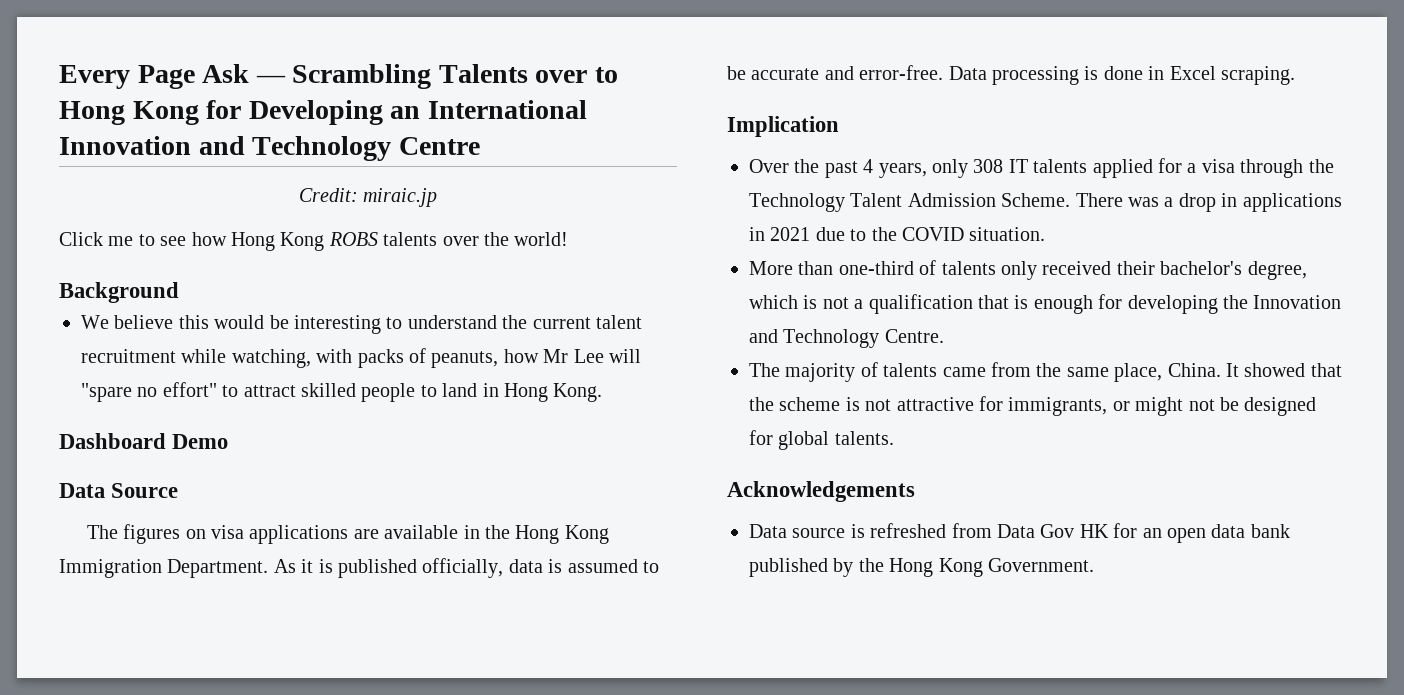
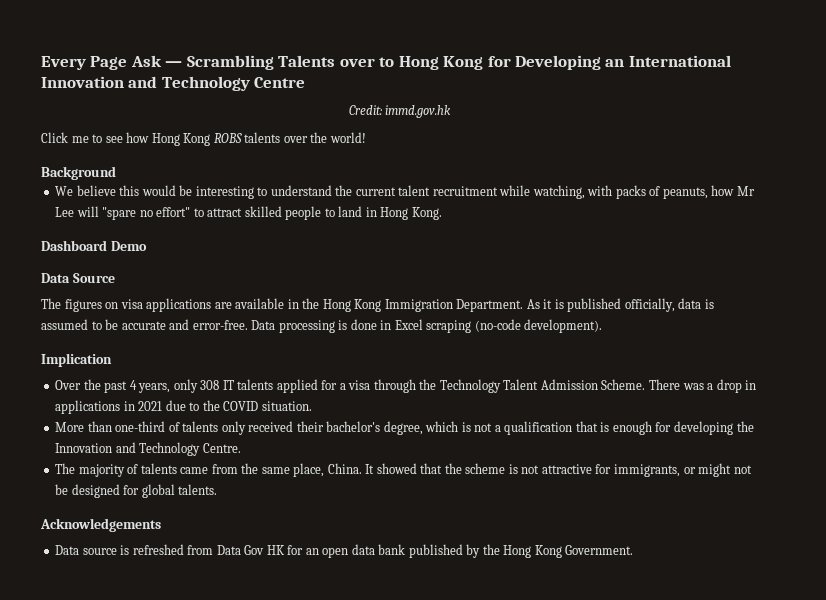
- Credit: miraic.jp
+ Credit: immd.gov.hk
- Data processing is done in Excel scraping.
+ Data processing is done in Excel scraping (no-code development).

